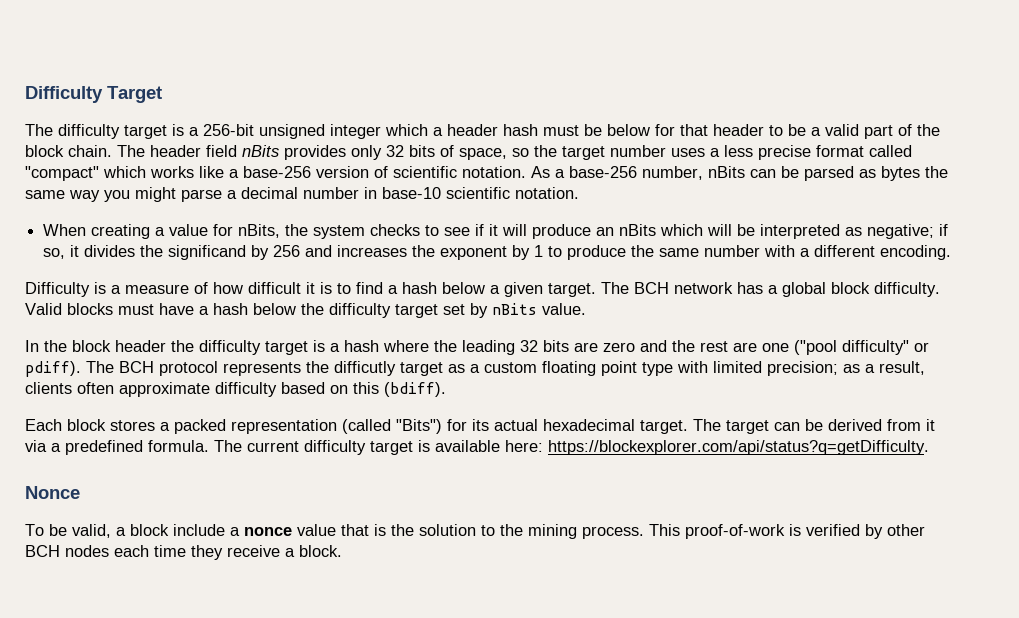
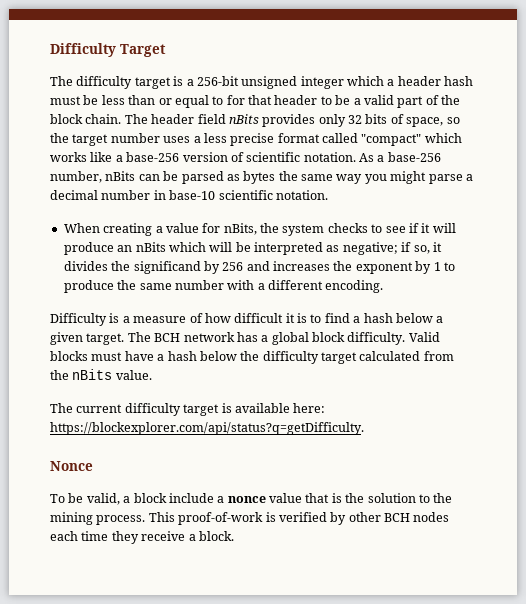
- The difficulty target is a 256-bit unsigned integer which a header hash must be below for that header to be a valid part of the block chain.
+ The difficulty target is a 256-bit unsigned integer which a header hash must be less than or equal to for that header to be a valid part of the block chain.
- Valid blocks must have a hash below the difficulty target set by nBits value.
+ Valid blocks must have a hash below the difficulty target calculated from the nBits value.
- In the block header the difficulty target is a hash where the leading 32 bits are zero and the rest are one ("pool difficulty" or pdiff). The BCH protocol represents the difficutly target as a custom floating point type with limited precision; as a result, clients often approximate difficulty based on this (bdiff).
- Each block stores a packed representation (called "Bits") for its actual hexadecimal target. The target can be derived from it via a predefined formula.

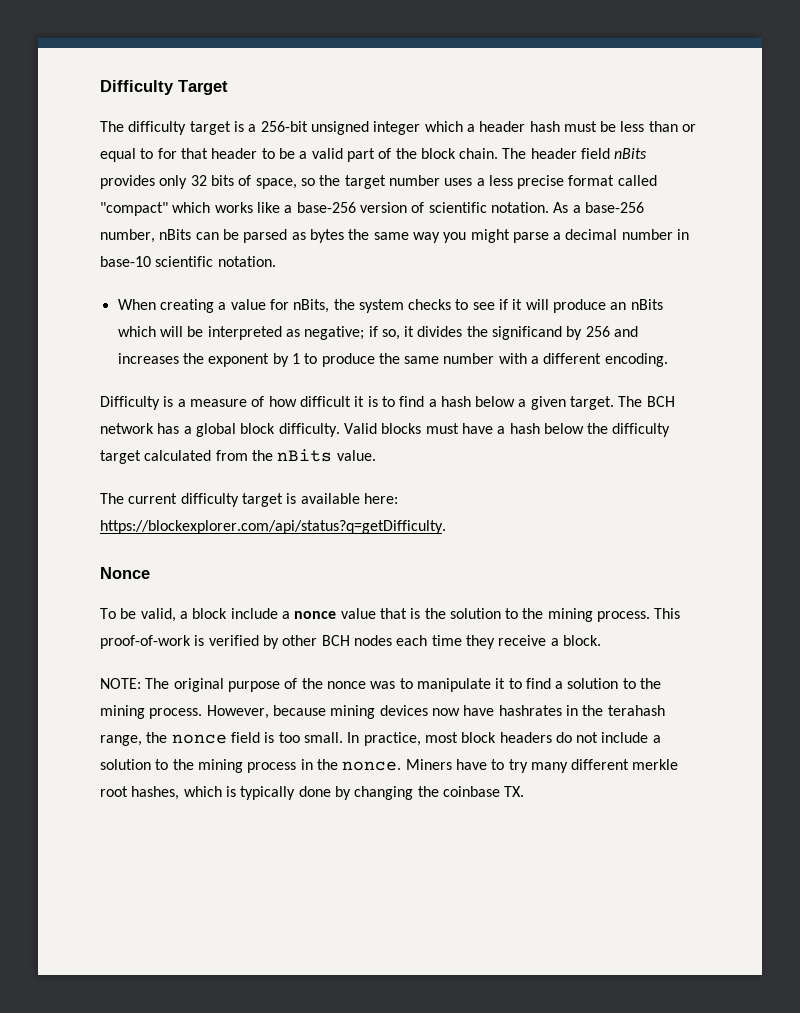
+ NOTE: The original purpose of the nonce was to manipulate it to find a solution to the mining process. However, because mining devices now have hashrates in the terahash range, the nonce field is too small. In practice, most block headers do not include a solution to the mining process in the nonce. Miners have to try many different merkle root hashes, which is typically done by changing the coinbase TX.

